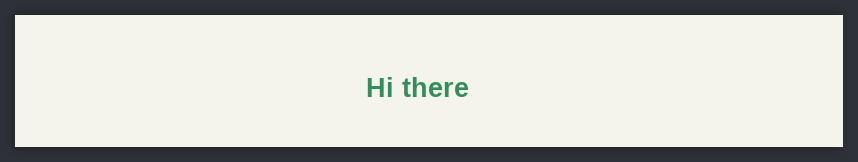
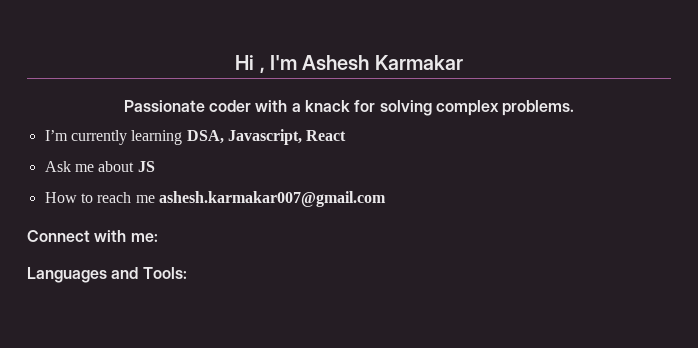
- Hi there
+ Hi , I'm Ashesh Karmakar
+ Passionate coder with a knack for solving complex problems.
+ I’m currently learning DSA, Javascript, React
+ Ask me about JS
+ How to reach me ashesh.karmakar007@gmail.com
+ Connect with me:
+ Languages and Tools:

